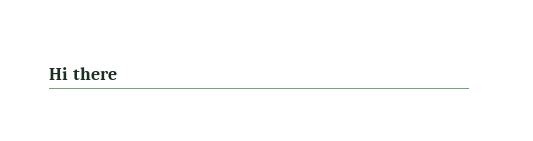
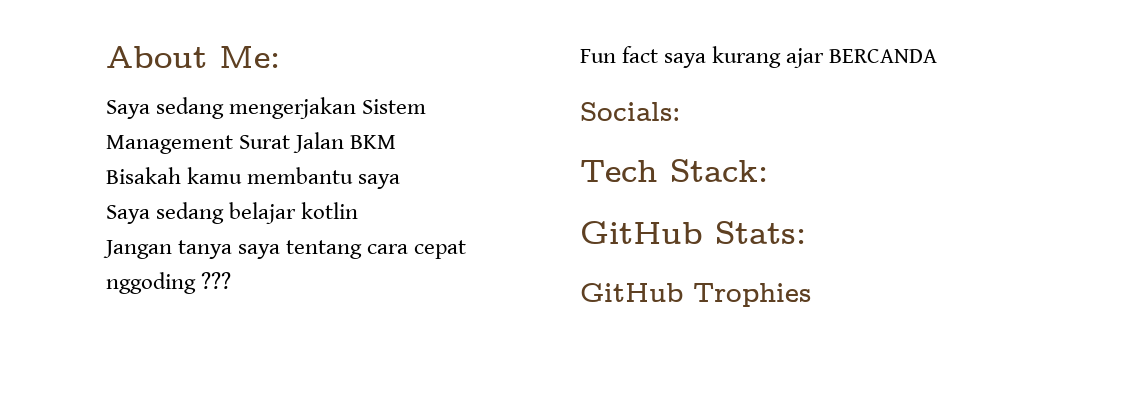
- Hi there
+ About Me:
+ Saya sedang mengerjakan Sistem Management Surat Jalan BKM
+ Bisakah kamu membantu saya
+ Saya sedang belajar kotlin
+ Jangan tanya saya tentang cara cepat nggoding ???
+ Fun fact saya kurang ajar BERCANDA
+ Socials:
+ Tech Stack:
+ GitHub Stats:
+ GitHub Trophies

